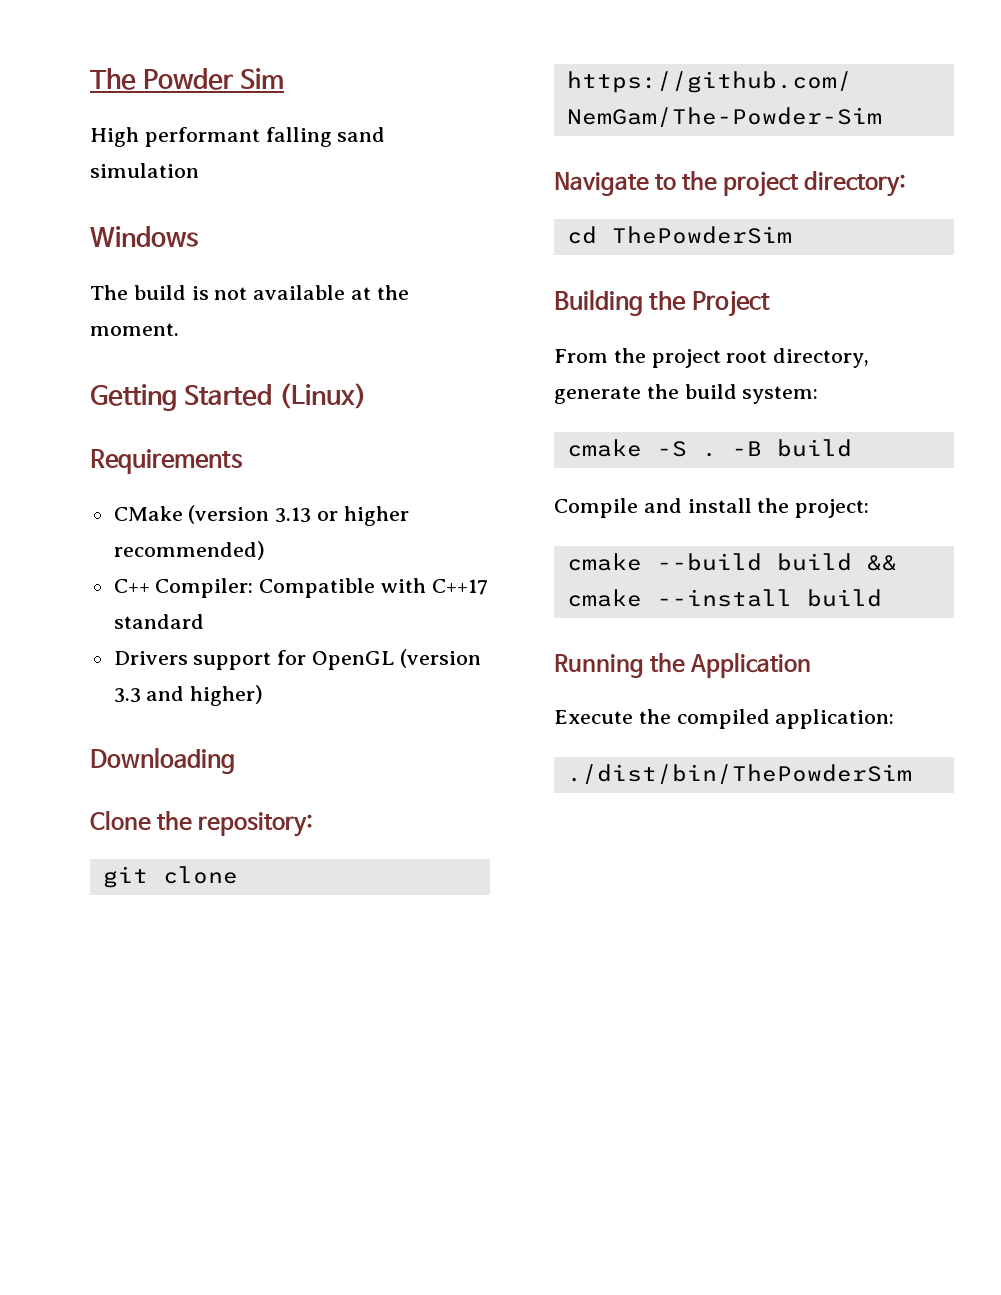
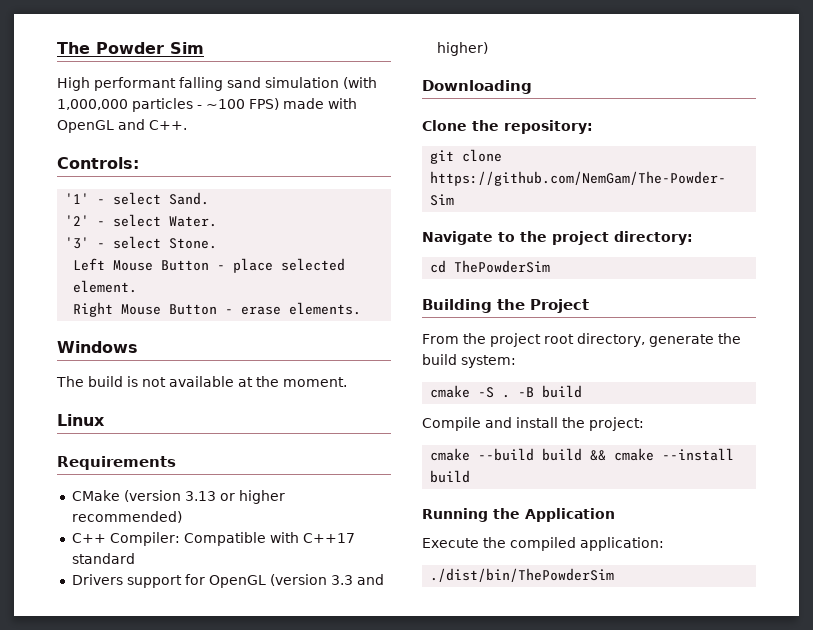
- High performant falling sand simulation
+ High performant falling sand simulation (with 1,000,000 particles - ~100 FPS) made with OpenGL and C++.
+ Controls:
+ '1' - select Sand.
+ '2' - select Water.
+ '3' - select Stone.
+ Left Mouse Button - place selected element.
+ Right Mouse Button - erase elements.
- Getting Started (Linux)
+ Linux

